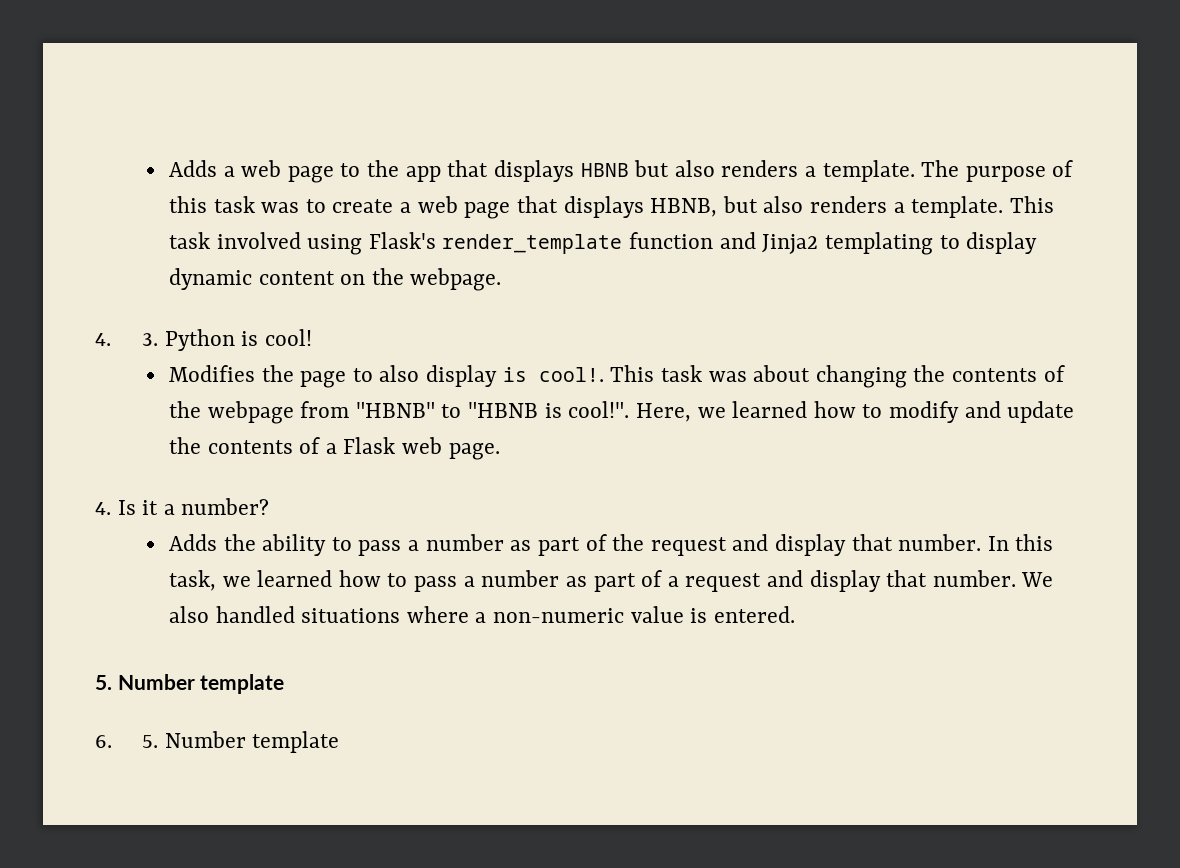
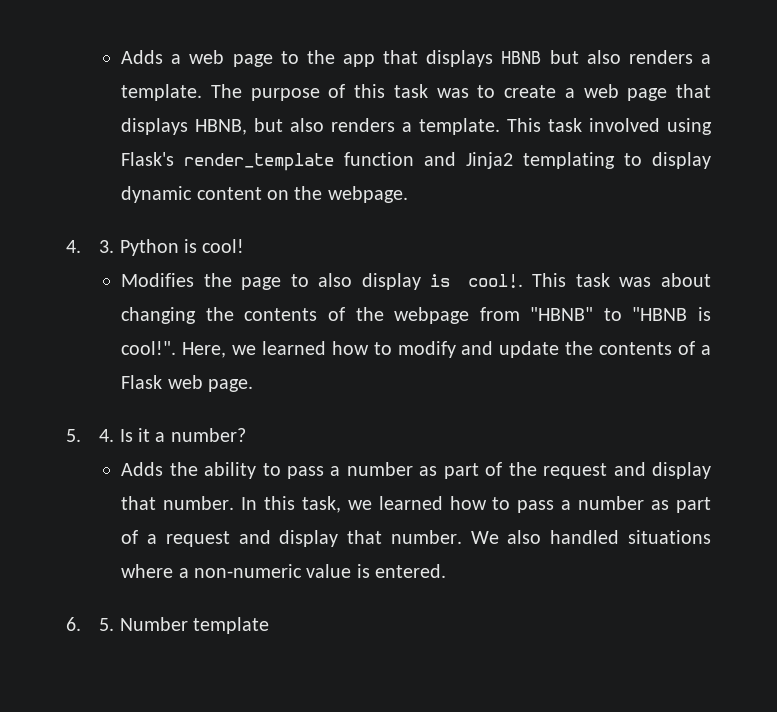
- 4. Is it a number?
+ 5. 4. Is it a number?
  We also handled situations where a non-numeric value is entered.
- 5. Number template

